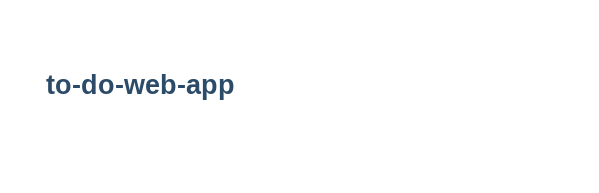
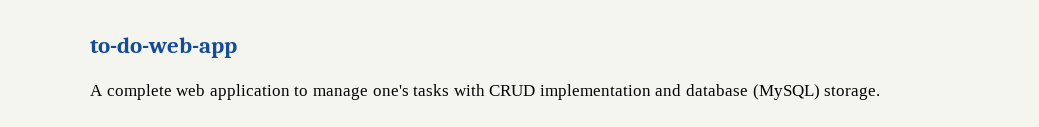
+ A complete web application to manage one's tasks with CRUD implementation and database (MySQL) storage.

